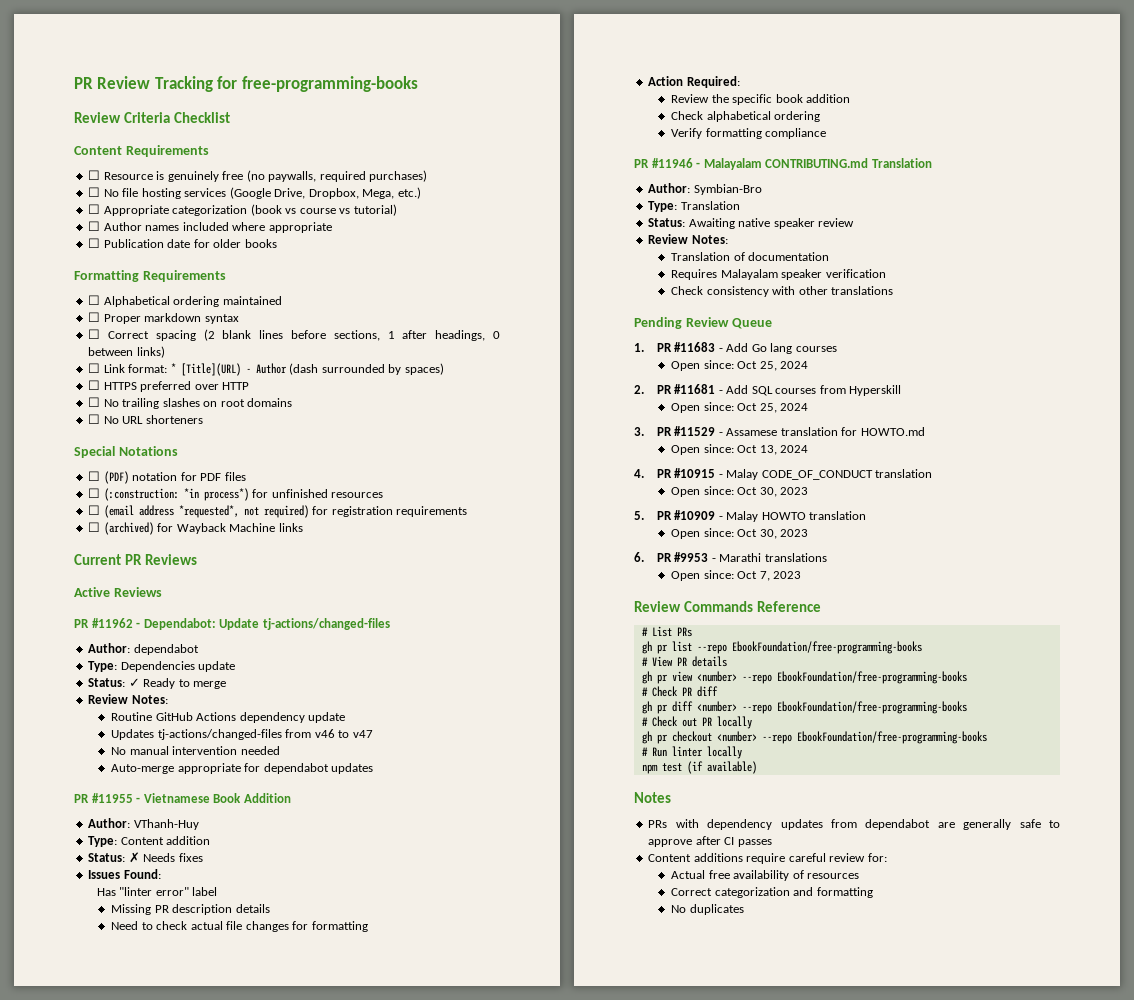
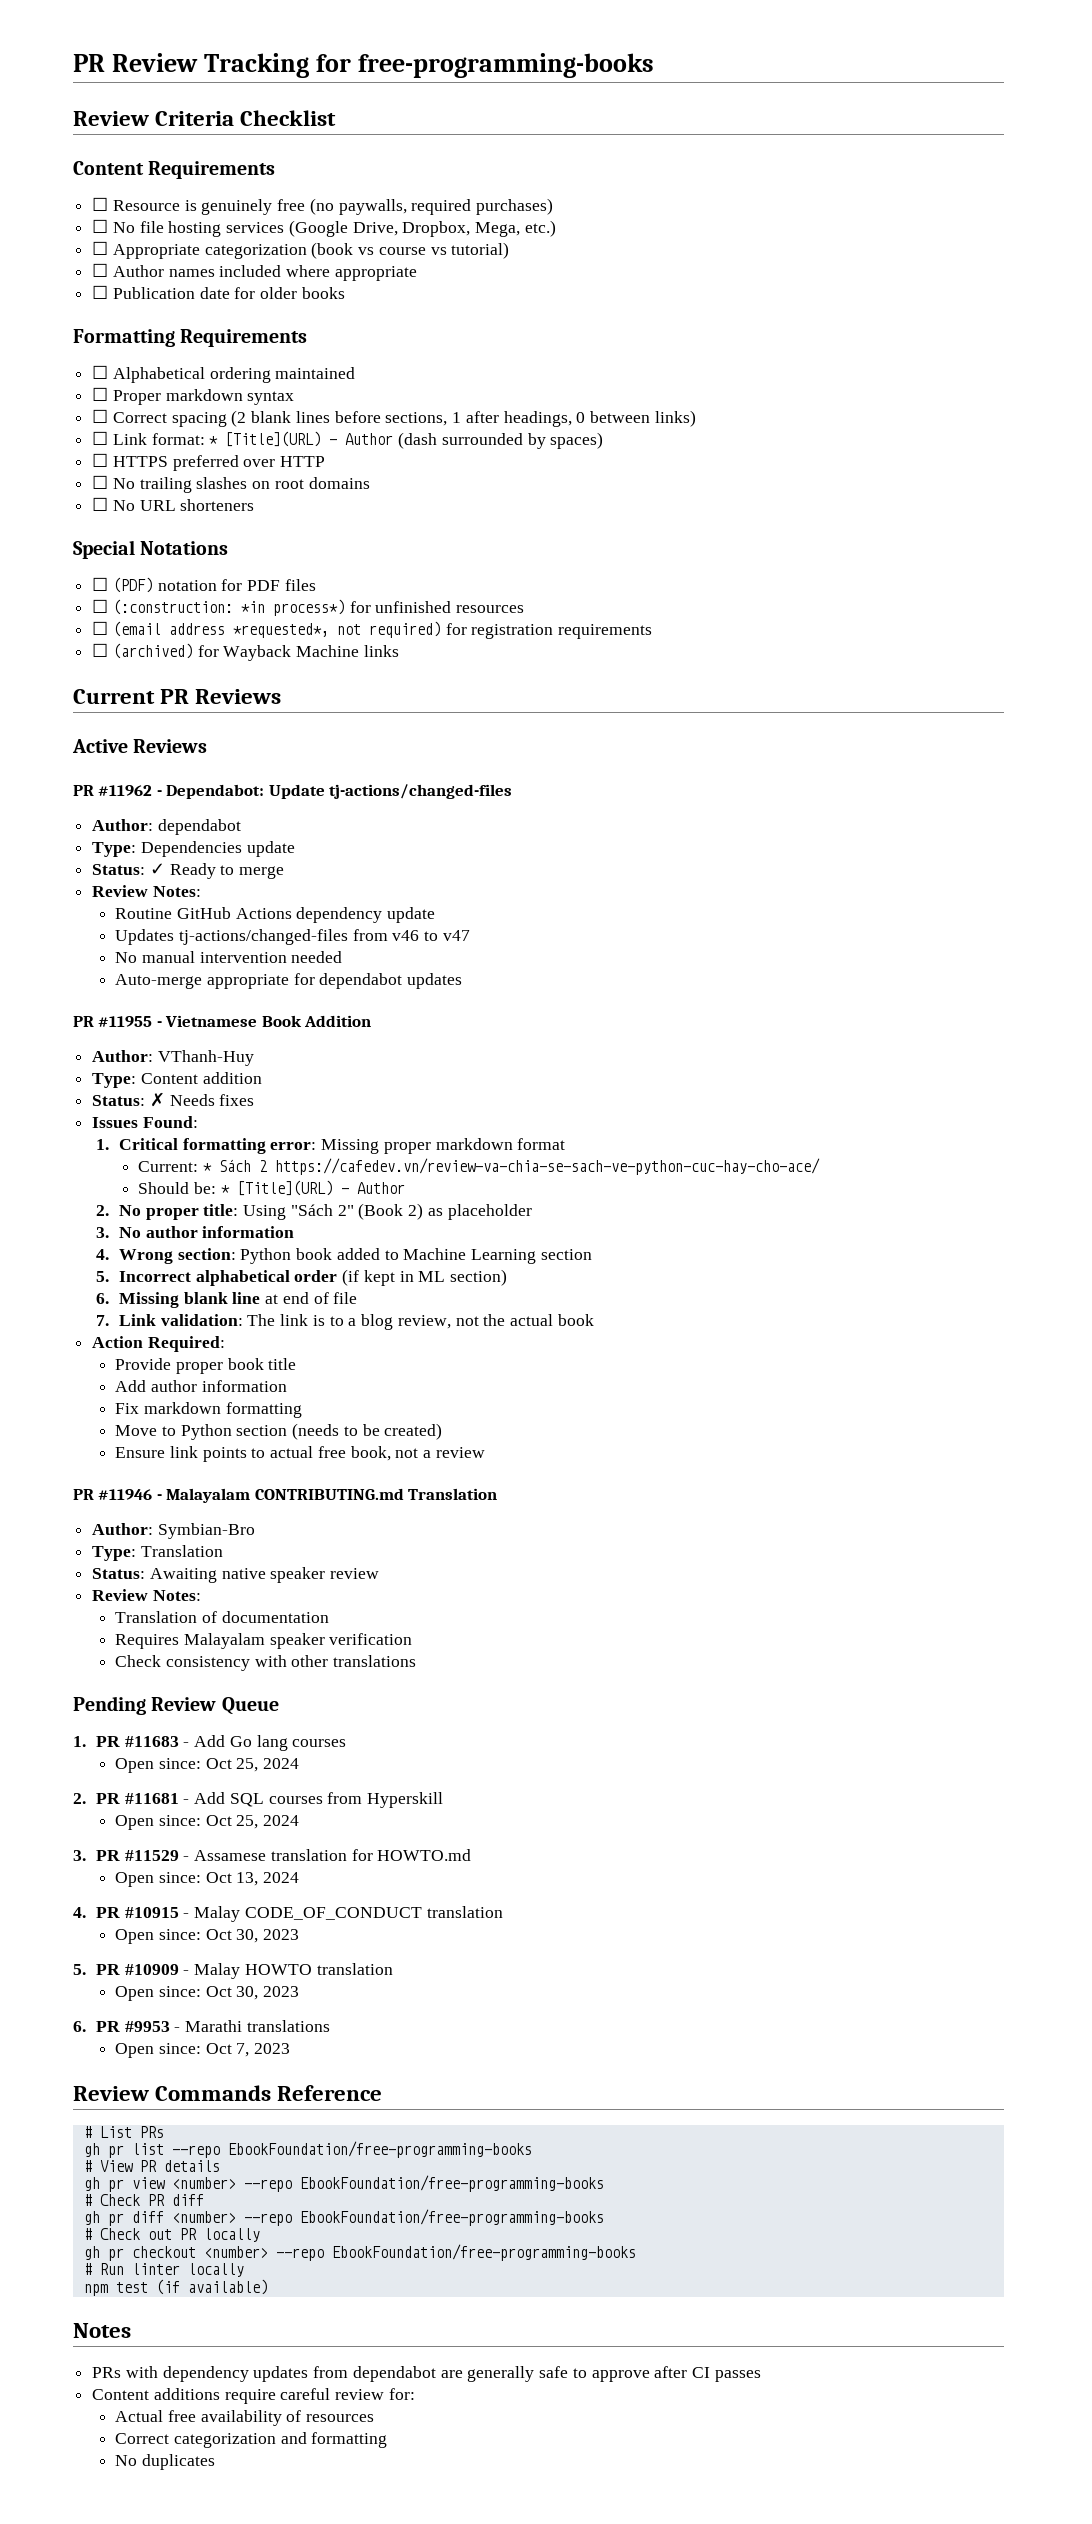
- Has "linter error" label
- Missing PR description details
- Need to check actual file changes for formatting
+ 1. Critical formatting error: Missing proper markdown format
+ Current: * Sách 2 https://cafedev.vn/review-va-chia-se-sach-ve-python-cuc-hay-cho-ace/
+ Should be: * [Title](URL) - Author
+ 2. No proper title: Using "Sách 2" (Book 2) as placeholder
+ 3. No author information
+ 4. Wrong section: Python book added to Machine Learning section
+ 5. Incorrect alphabetical order (if kept in ML section)
+ 6. Missing blank line at end of file
+ 7. Link validation: The link is to a blog review, not the actual book
  Action Required:
- Review the specific book addition
- Check alphabetical ordering
- Verify formatting compliance
+ Provide proper book title
+ Add author information
+ Fix markdown formatting
+ Move to Python section (needs to be created)
+ Ensure link points to actual free book, not a review

